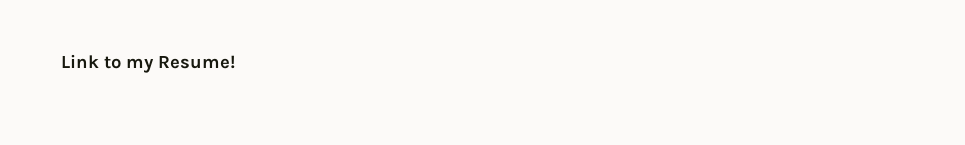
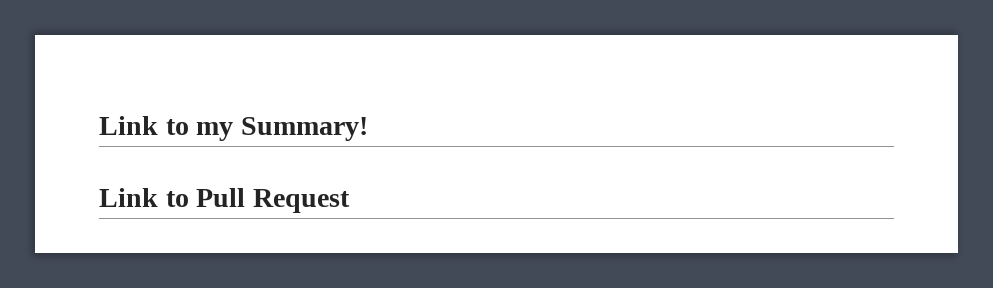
- Link to my Resume!
+ Link to my Summary!
+ Link to Pull Request

